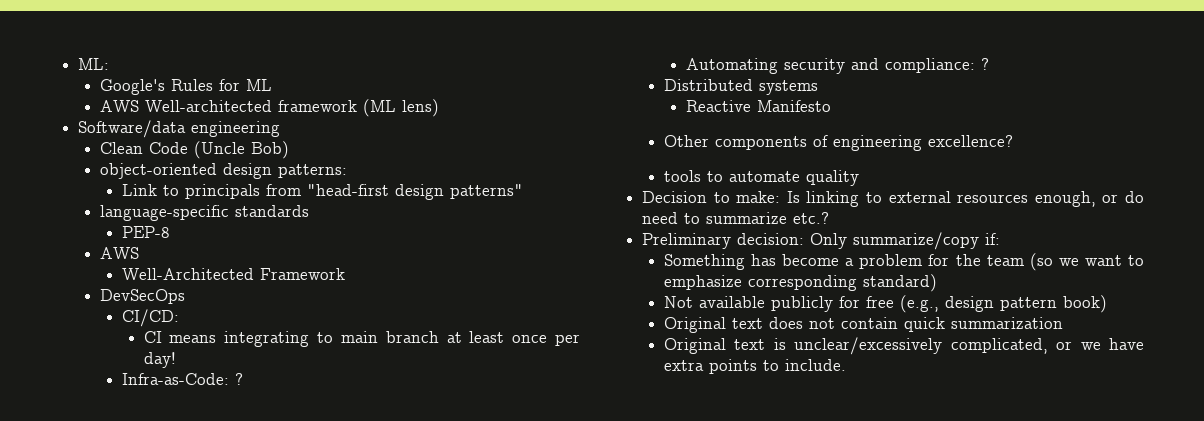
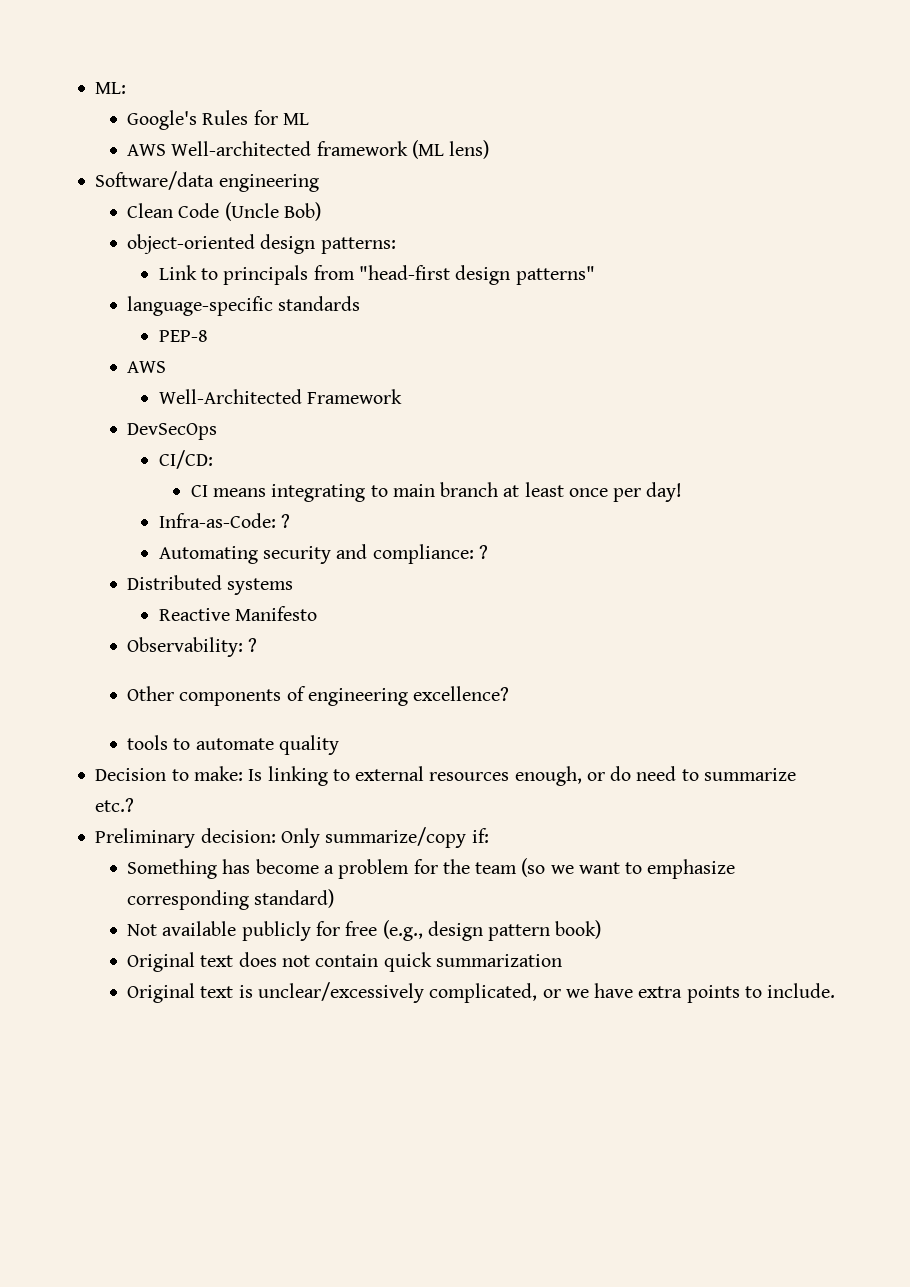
+ Observability: ?

